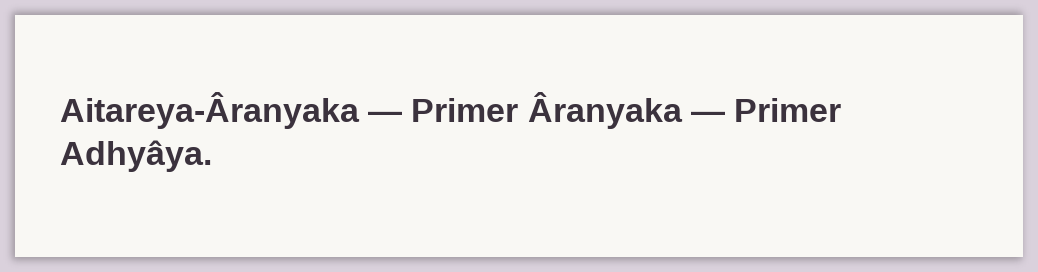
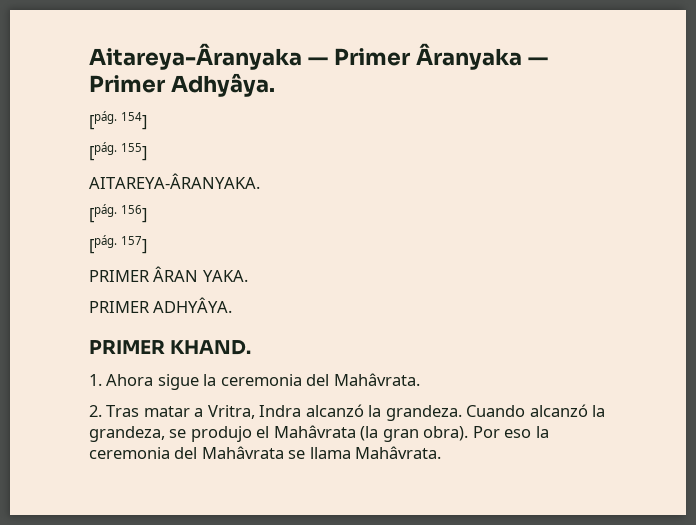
+ [pág. 154]
+ [pág. 155]
+ AITAREYA-ÂRANYAKA.
+ [pág. 156]
+ [pág. 157]
+ PRIMER ÂRAN YAKA.
+ PRIMER ADHYÂYA.
+ PRIMER KHAND.
+ 1. Ahora sigue la ceremonia del Mahâvrata.
+ 2. Tras matar a Vritra, Indra alcanzó la grandeza. Cuando alcanzó la grandeza, se produjo el Mahâvrata (la gran obra). Por eso la ceremonia del Mahâvrata se llama Mahâvrata.

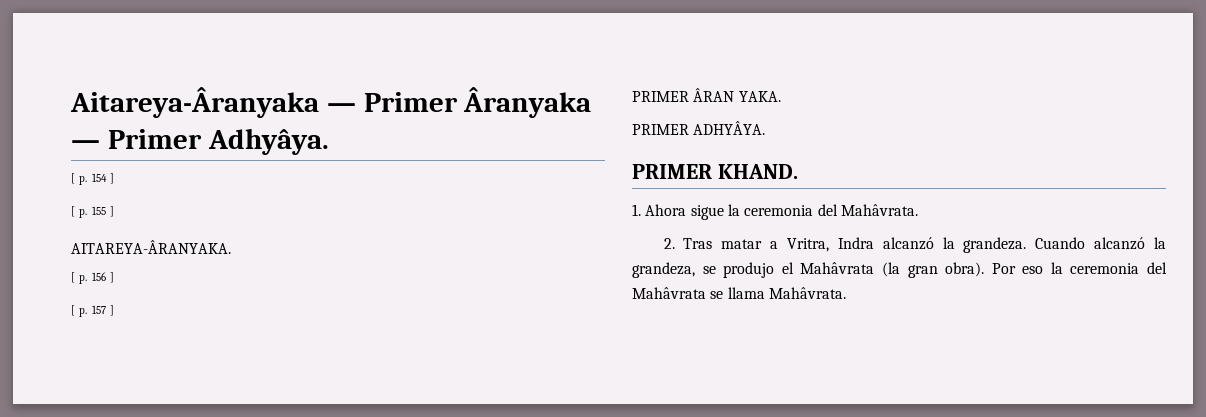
- [pág. 154]
- [pág. 155]
+ [ p. 154 ]
+ [ p. 155 ]
  AITAREYA-ÂRANYAKA.
- [pág. 156]
- [pág. 157]
+ [ p. 156 ]
+ [ p. 157 ]

